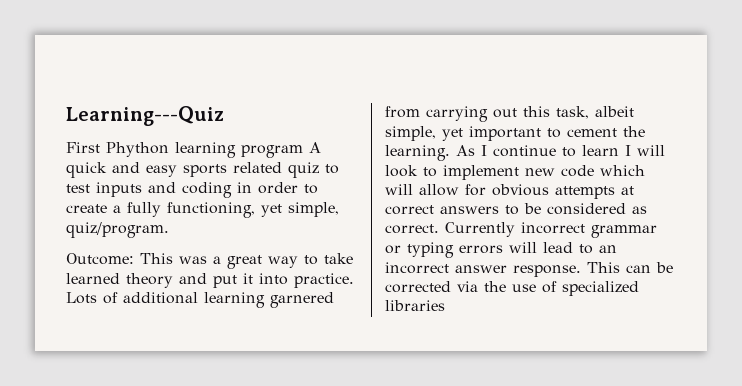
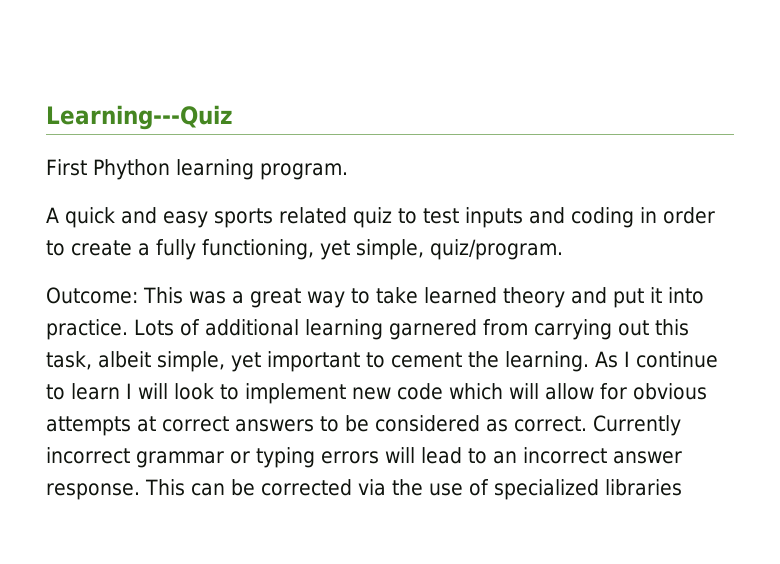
- First Phython learning program A quick and easy sports related quiz to test inputs and coding in order to create a fully functioning, yet simple, quiz/program.
+ First Phython learning program.
+ A quick and easy sports related quiz to test inputs and coding in order to create a fully functioning, yet simple, quiz/program.

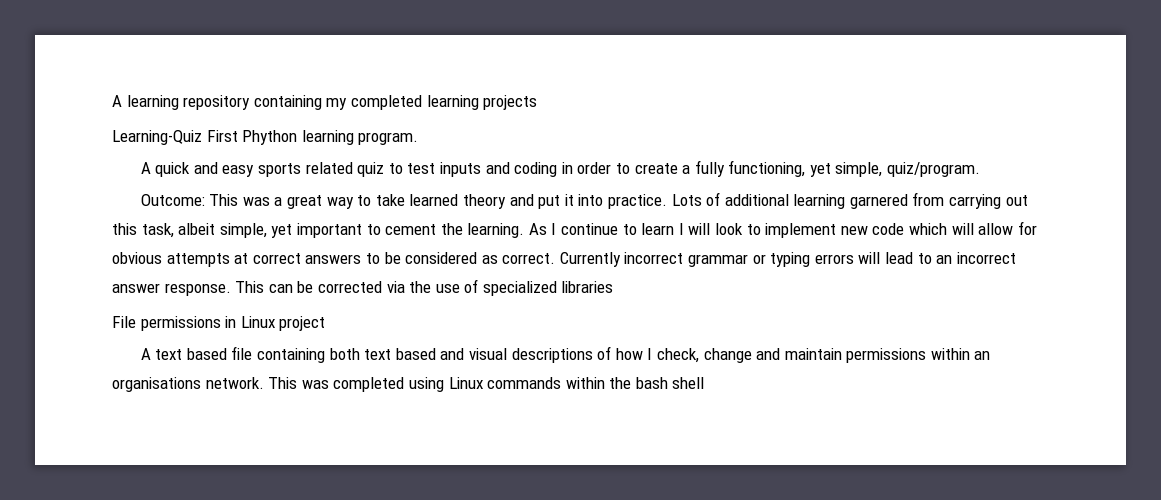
- Learning---Quiz
- First Phython learning program.
+ A learning repository containing my completed learning projects
+ Learning-Quiz First Phython learning program.
+ File permissions in Linux project
+ A text based file containing both text based and visual descriptions of how I check, change and maintain permissions within an organisations network. This was completed using Linux commands within the bash shell

